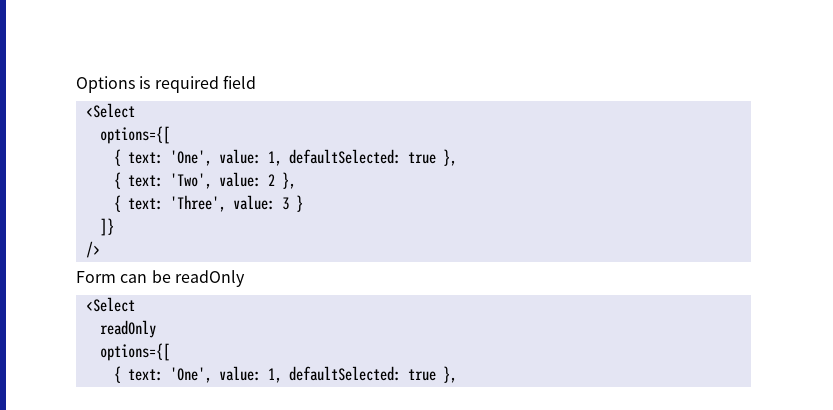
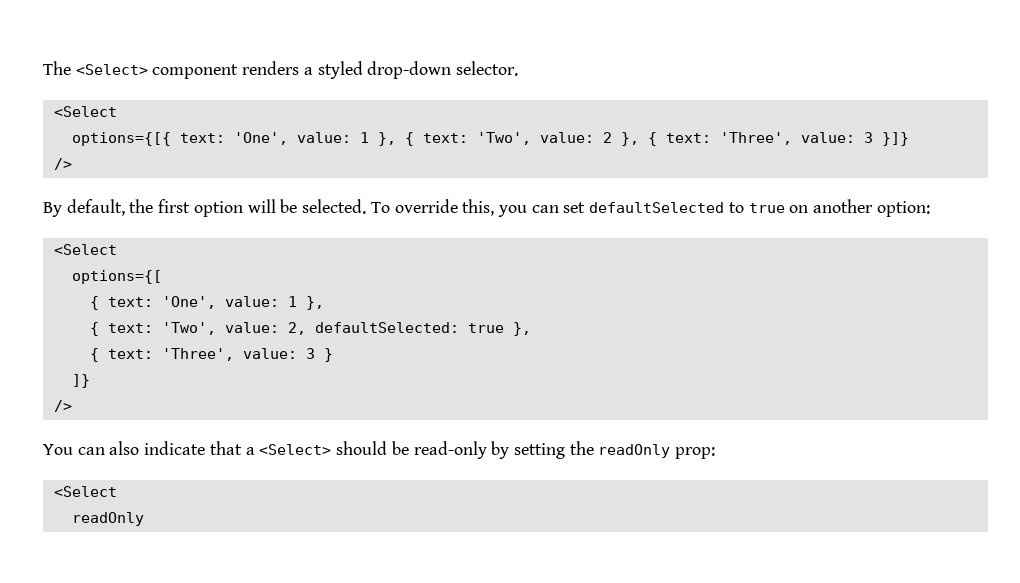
- Options is required field
+ The <Select> component renders a styled drop-down selector.
+ <Select
+ options={[{ text: 'One', value: 1 }, { text: 'Two', value: 2 }, { text: 'Three', value: 3 }]}
+ />
+ By default, the first option will be selected. To override this, you can set defaultSelected to true on another option:
  <Select
  options={[
- { text: 'One', value: 1, defaultSelected: true },
+ { text: 'One', value: 1 },
- { text: 'Two', value: 2 },
+ { text: 'Two', value: 2, defaultSelected: true },
- Form can be readOnly
+ You can also indicate that a <Select> should be read-only by setting the readOnly prop:
  <Select
  readOnly
- options={[
- { text: 'One', value: 1, defaultSelected: true },

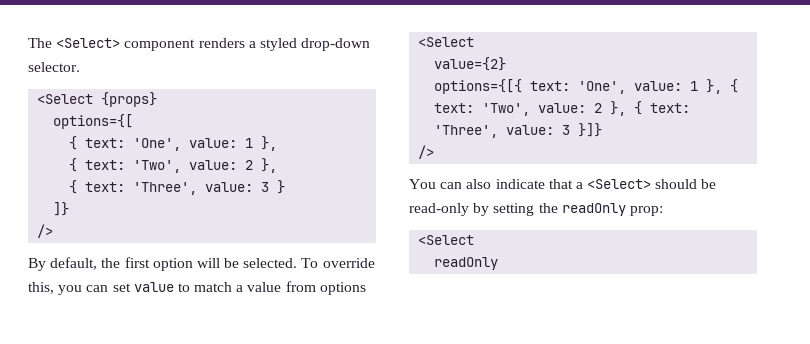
  The <Select> component renders a styled drop-down selector.
+ <Select {props}
+ options={[
+ { text: 'One', value: 1 },
+ { text: 'Two', value: 2 },
+ { text: 'Three', value: 3 }
+ ]}
+ />
+ By default, the first option will be selected. To override this, you can set value to match a value from options
  <Select
+ value={2}
- By default, the first option will be selected. To override this, you can set defaultSelected to true on another option:
- <Select
- options={[
- { text: 'One', value: 1 },
- { text: 'Two', value: 2, defaultSelected: true },
- { text: 'Three', value: 3 }
- ]}
- />

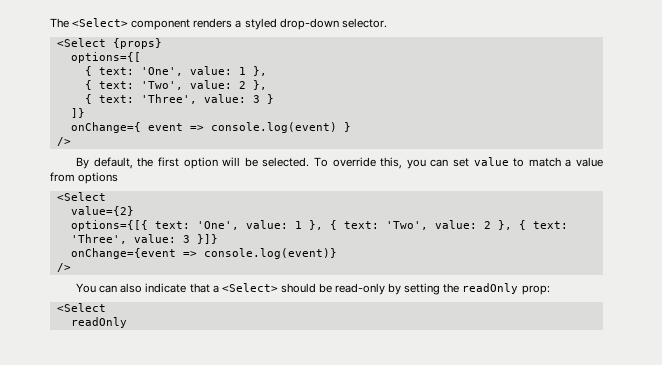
+ onChange={ event => console.log(event) }
+ onChange={event => console.log(event)}

